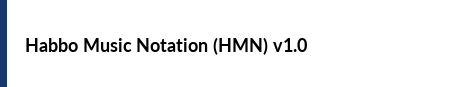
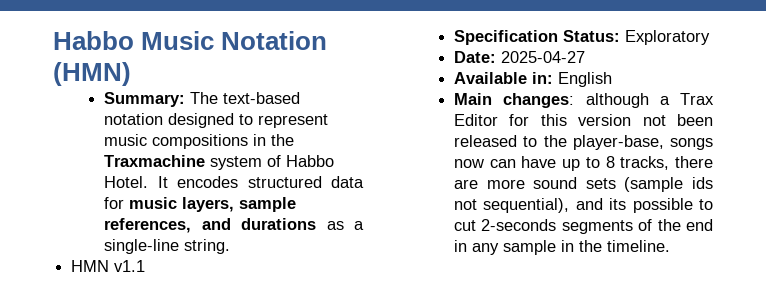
- Habbo Music Notation (HMN) v1.0
+ Habbo Music Notation (HMN)
+ Summary: The text-based notation designed to represent music compositions in the Traxmachine system of Habbo Hotel. It encodes structured data for music layers, sample references, and durations as a single-line string.
+ HMN v1.1
+ Specification Status: Exploratory
+ Date: 2025-04-27
+ Available in: English
+ Main changes: although a Trax Editor for this version not been released to the player-base, songs now can have up to 8 tracks, there are more sound sets (sample ids not sequential), and its possible to cut 2-seconds segments of the end in any sample in the timeline.

